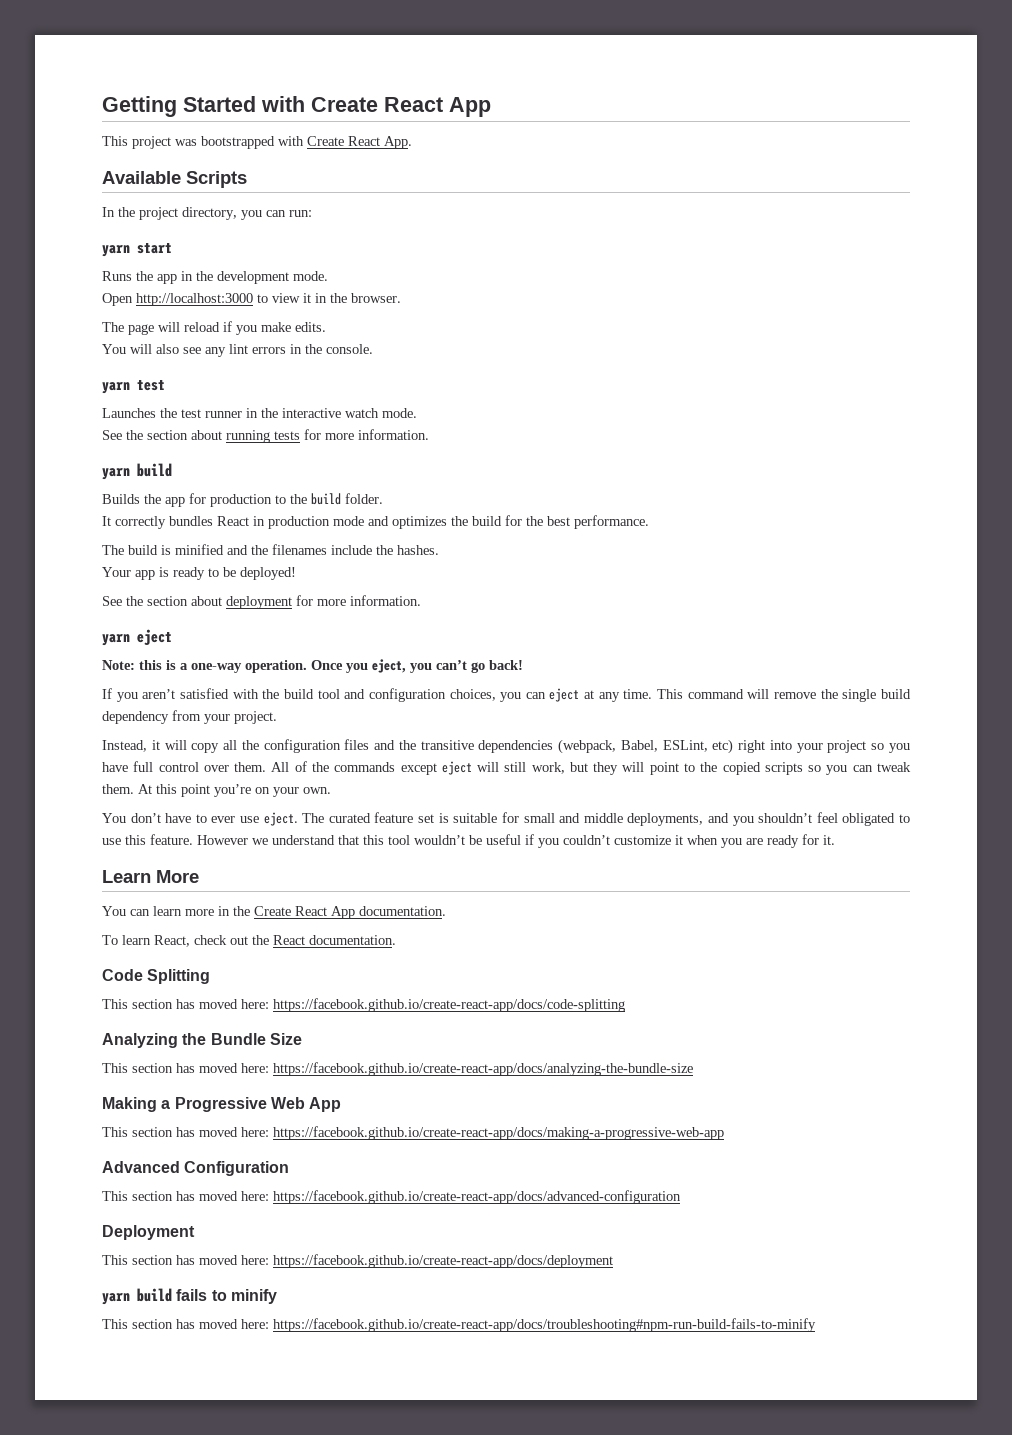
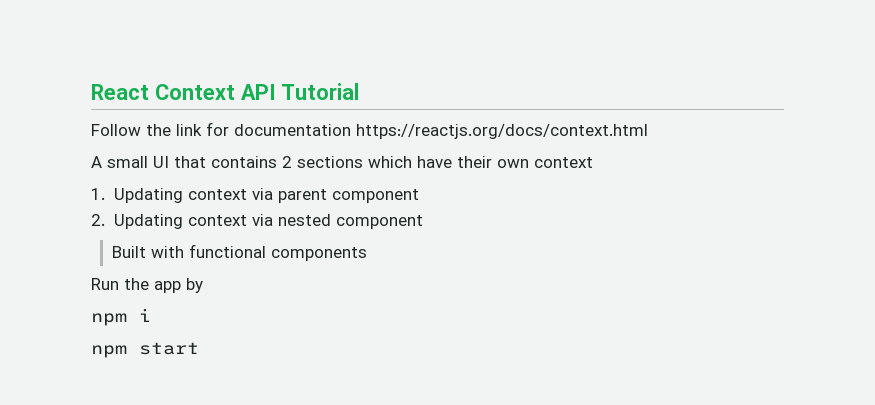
- Getting Started with Create React App
- This project was bootstrapped with Create React App.
- Available Scripts
- In the project directory, you can run:
- yarn start
- Runs the app in the development mode.
- Open http://localhost:3000 to view it in the browser.
- The page will reload if you make edits.
- You will also see any lint errors in the console.
- yarn test
- Launches the test runner in the interactive watch mode.
- See the section about running tests for more information.
- yarn build
- Builds the app for production to the build folder.
- It correctly bundles React in production mode and optimizes the build for the best performance.
- The build is minified and the filenames include the hashes.
- Your app is ready to be deployed!
- See the section about deployment for more information.
- yarn eject
- Note: this is a one-way operation. Once you eject, you can’t go back!
- If you aren’t satisfied with the build tool and configuration choices, you can eject at any time. This command will remove the single build dependency from your project.
- Instead, it will copy all the configuration files and the transitive dependencies (webpack, Babel, ESLint, etc) right into your project so you have full control over them. All of the commands except eject will still work, but they will point to the copied scripts so you can tweak them. At this point you’re on your own.
- You don’t have to ever use eject. The curated feature set is suitable for small and middle deployments, and you shouldn’t feel obligated to use this feature. However we understand that this tool wouldn’t be useful if you couldn’t customize it when you are ready for it.
- Learn More
- You can learn more in the Create React App documentation.
- To learn React, check out the React documentation.
- Code Splitting
- This section has moved here: https://facebook.github.io/create-react-app/docs/code-splitting
- Analyzing the Bundle Size
- This section has moved here: https://facebook.github.io/create-react-app/docs/analyzing-the-bundle-size
- Making a Progressive Web App
- This section has moved here: https://facebook.github.io/create-react-app/docs/making-a-progressive-web-app
- Advanced Configuration
- This section has moved here: https://facebook.github.io/create-react-app/docs/advanced-configuration
- Deployment
- This section has moved here: https://facebook.github.io/create-react-app/docs/deployment
- yarn build fails to minify
- This section has moved here: https://facebook.github.io/create-react-app/docs/troubleshooting#npm-run-build-fails-to-minify
+ React Context API Tutorial
+ Follow the link for documentation https://reactjs.org/docs/context.html
+ A small UI that contains 2 sections which have their own context
+ 1. Updating context via parent component
+ 2. Updating context via nested component
+ Built with functional components
+ Run the app by
+ npm i
+ npm start

